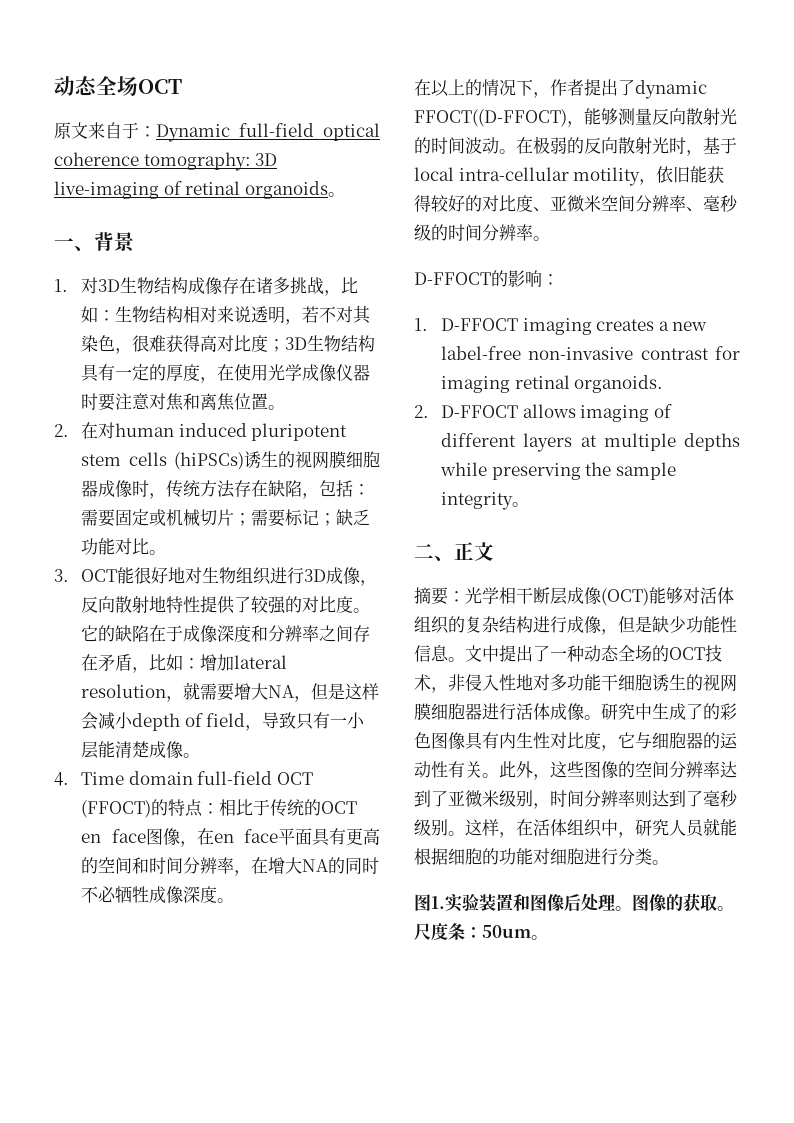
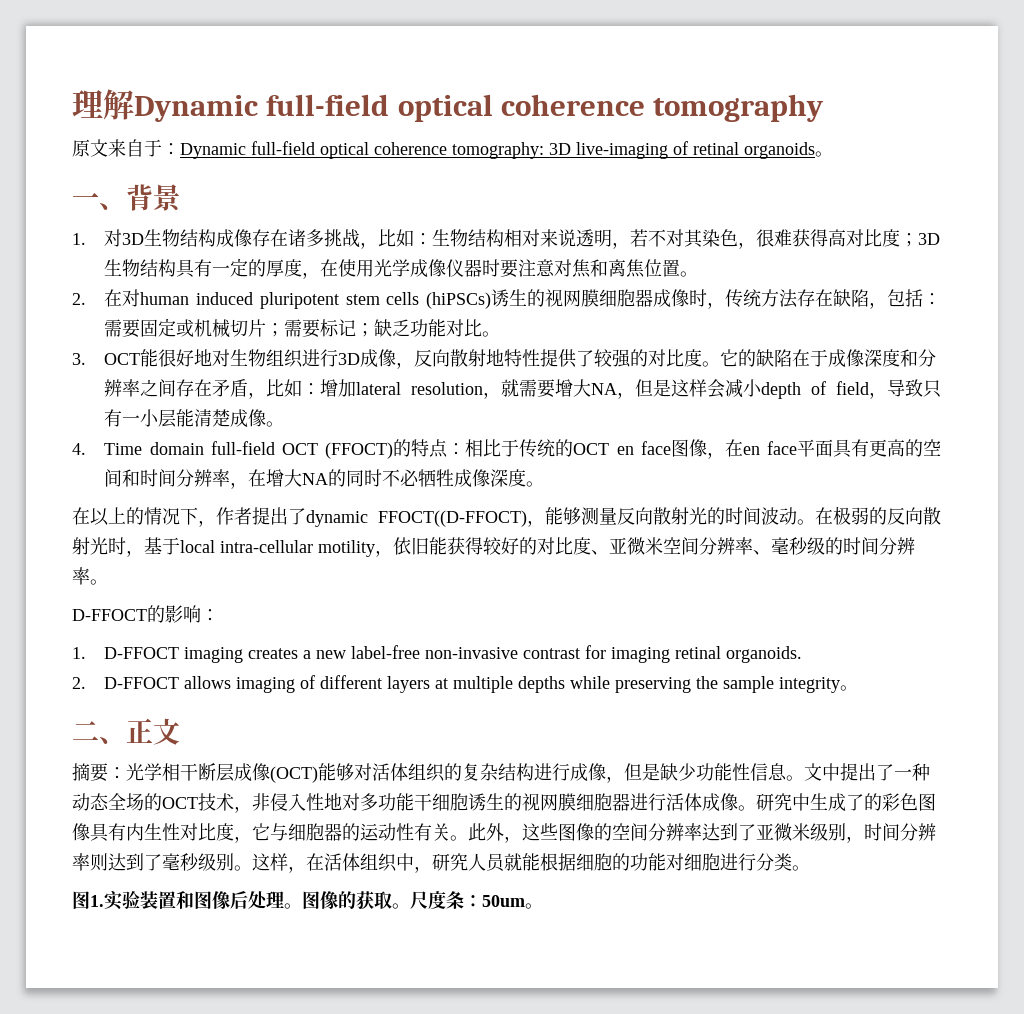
- 动态全场OCT
+ 理解Dynamic full-field optical coherence tomography

